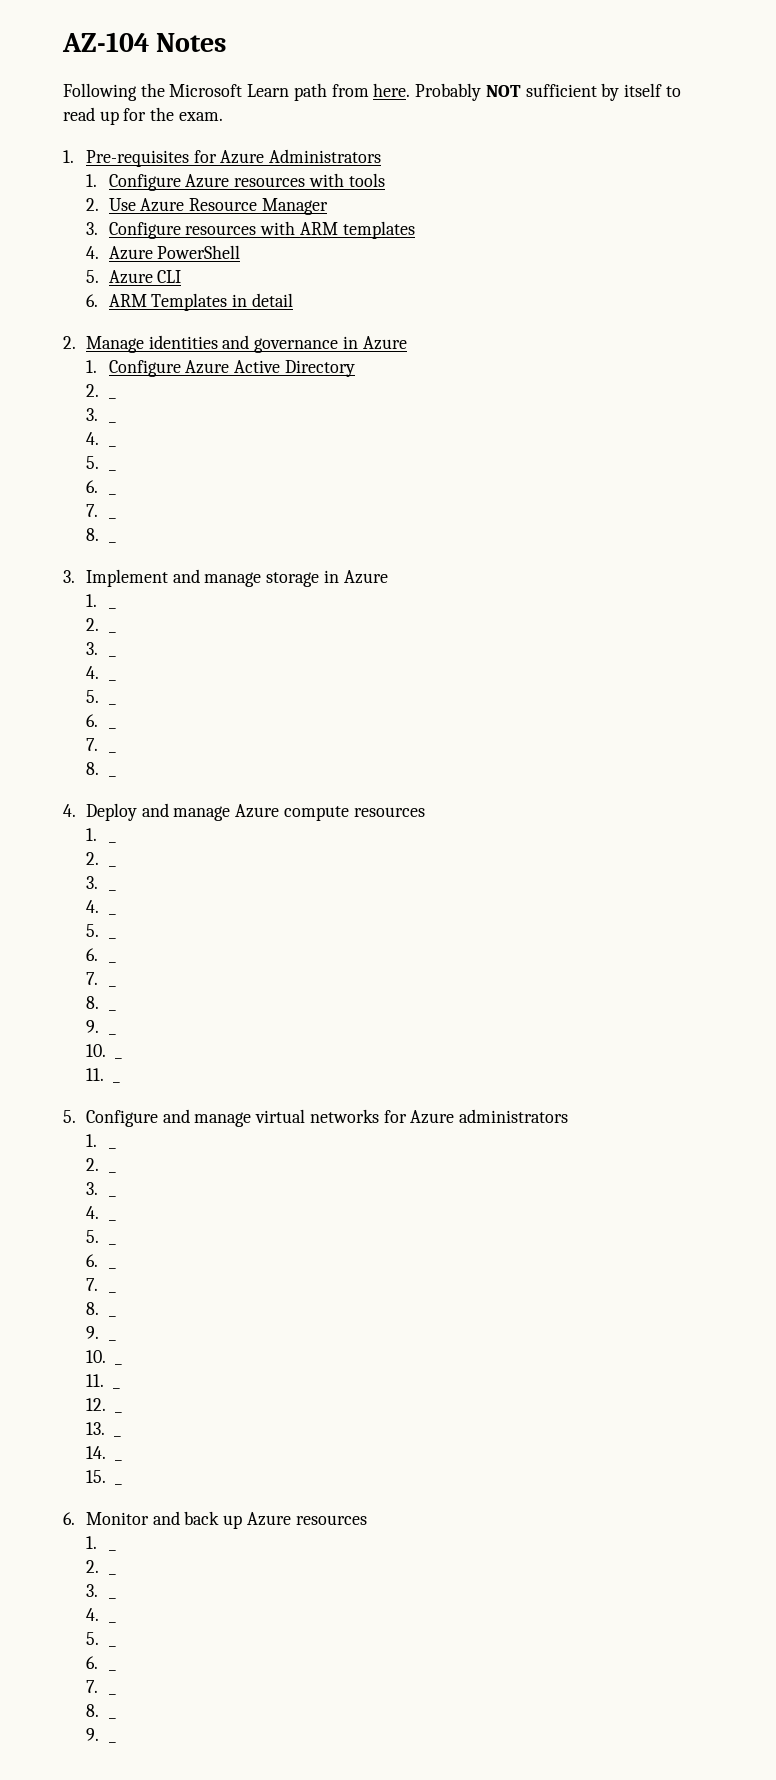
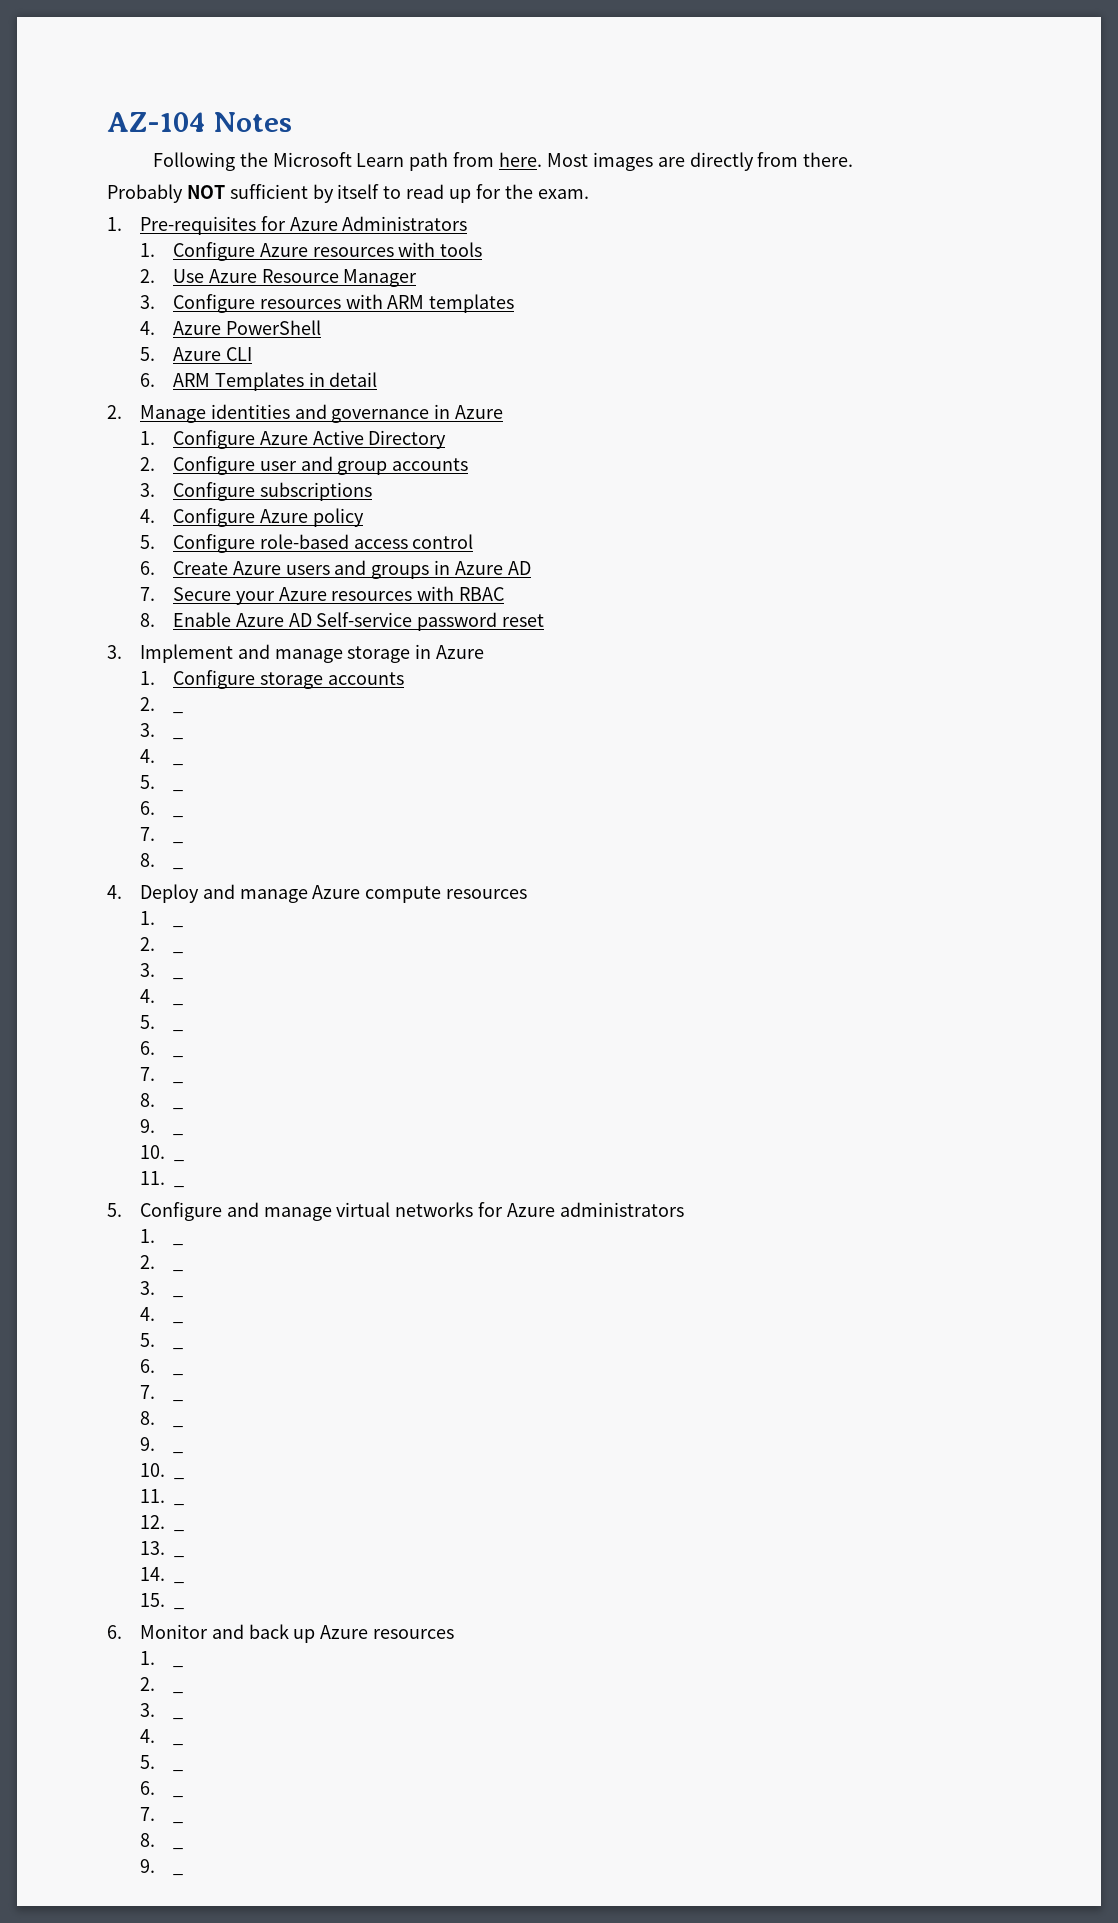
- Following the Microsoft Learn path from here. Probably NOT sufficient by itself to read up for the exam.
+ Following the Microsoft Learn path from here. Most images are directly from there.
+ Probably NOT sufficient by itself to read up for the exam.
  1. Configure Azure Active Directory
- 2. _
- 3. _
- 4. _
- 5. _
- 6. _
- 7. _
- 8. _
+ 2. Configure user and group accounts
+ 3. Configure subscriptions
+ 4. Configure Azure policy
+ 5. Configure role-based access control
+ 6. Create Azure users and groups in Azure AD
+ 7. Secure your Azure resources with RBAC
+ 8. Enable Azure AD Self-service password reset
  3. Implement and manage storage in Azure
- 1. _
+ 1. Configure storage accounts

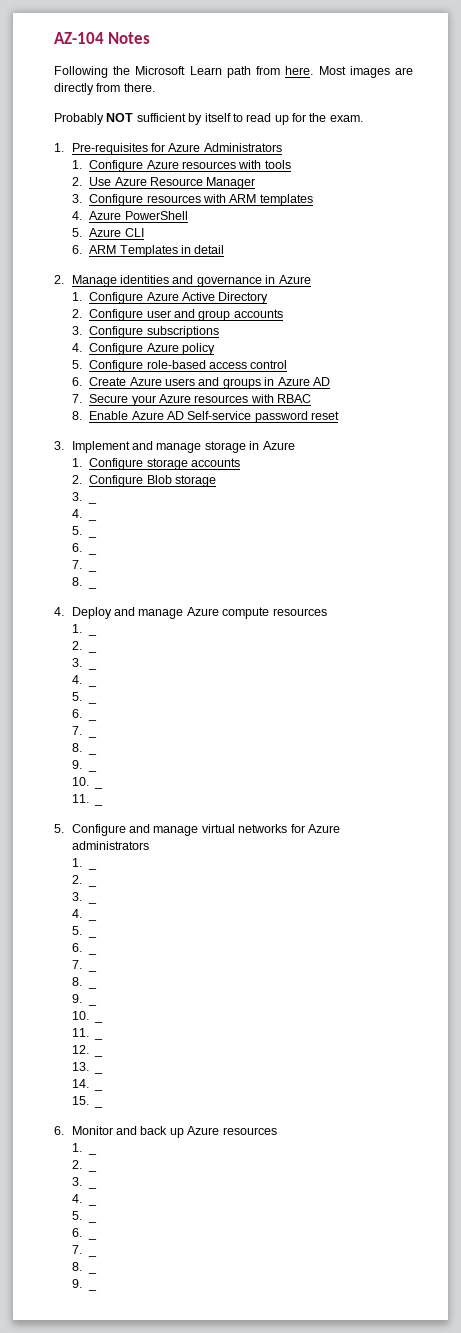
  1. Configure storage accounts
- 2. _
+ 2. Configure Blob storage

